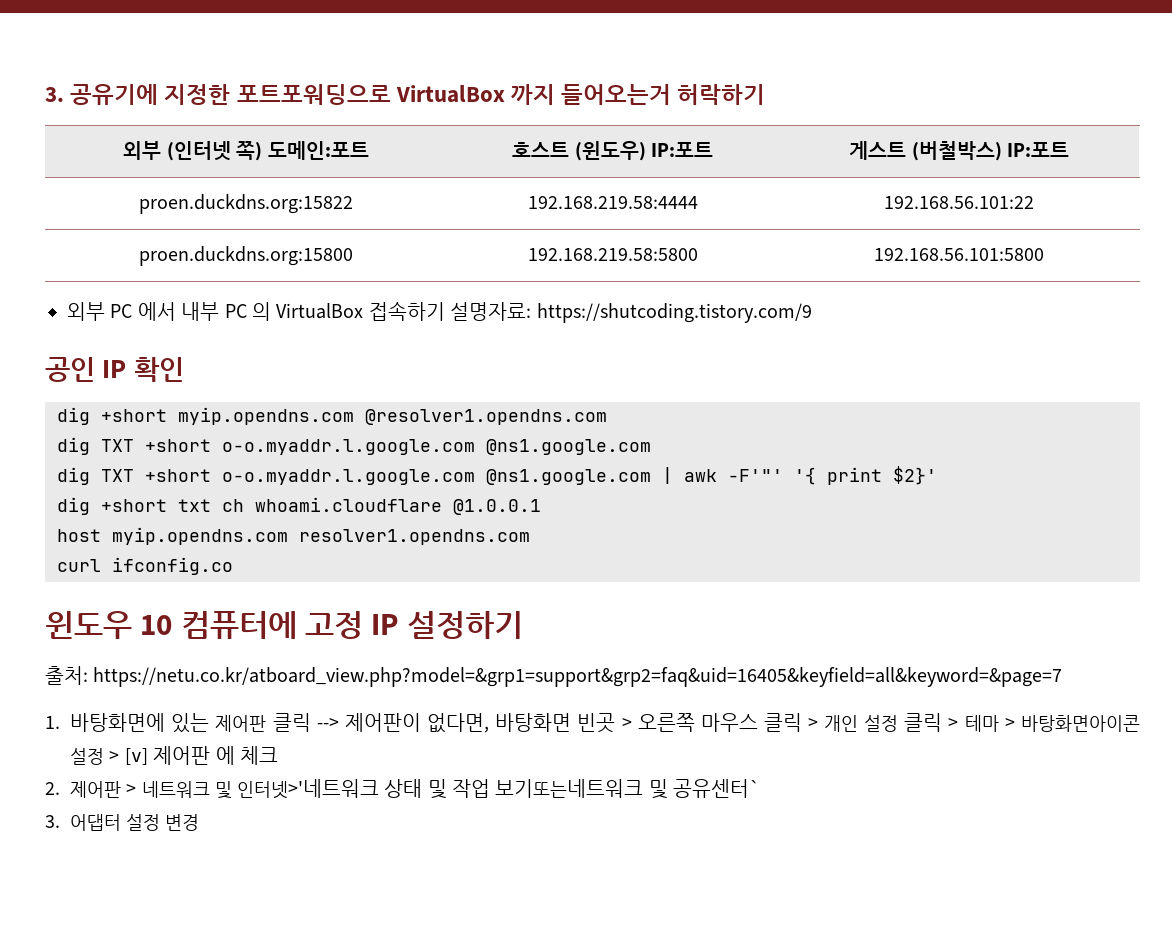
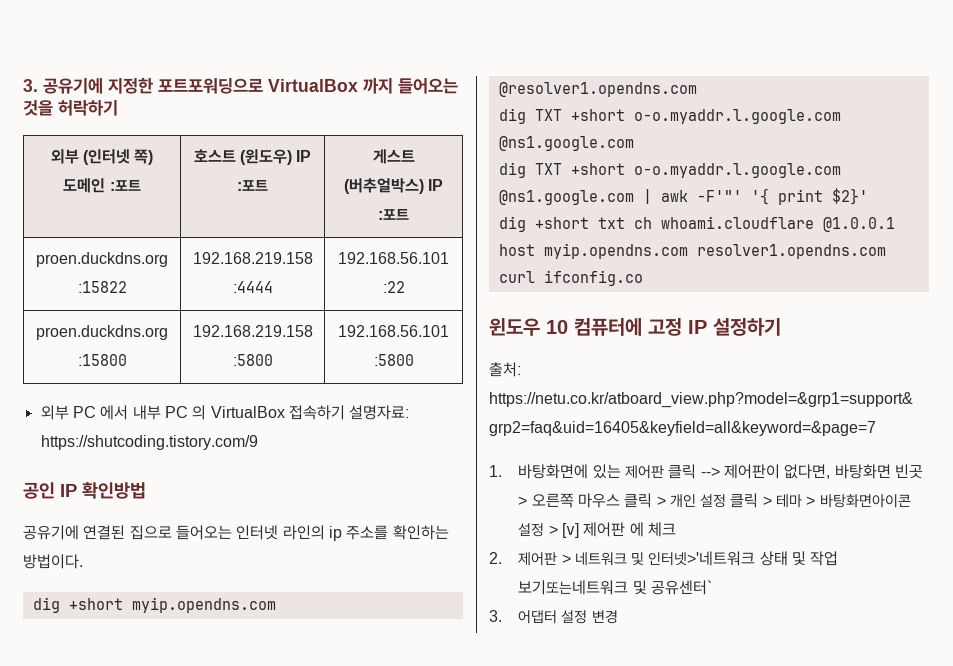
- 3. 공유기에 지정한 포트포워딩으로 VirtualBox 까지 들어오는거 허락하기
+ 3. 공유기에 지정한 포트포워딩으로 VirtualBox 까지 들어오는 것을 허락하기
- 외부 (인터넷 쪽) 도메인:포트 | 호스트 (윈도우) IP:포트 | 게스트 (버철박스) IP:포트
- proen.duckdns.org:15822 | 192.168.219.58:4444 | 192.168.56.101:22
- proen.duckdns.org:15800 | 192.168.219.58:5800 | 192.168.56.101:5800
+ 외부 (인터넷 쪽) 도메인 :포트 | 호스트 (윈도우) IP :포트 | 게스트 (버추얼박스) IP :포트
+ proen.duckdns.org :15822 | 192.168.219.158 :4444 | 192.168.56.101 :22
+ proen.duckdns.org :15800 | 192.168.219.158 :5800 | 192.168.56.101 :5800
- 공인 IP 확인
+ 공인 IP 확인방법
+ 공유기에 연결된 집으로 들어오는 인터넷 라인의 ip 주소를 확인하는 방법이다.

